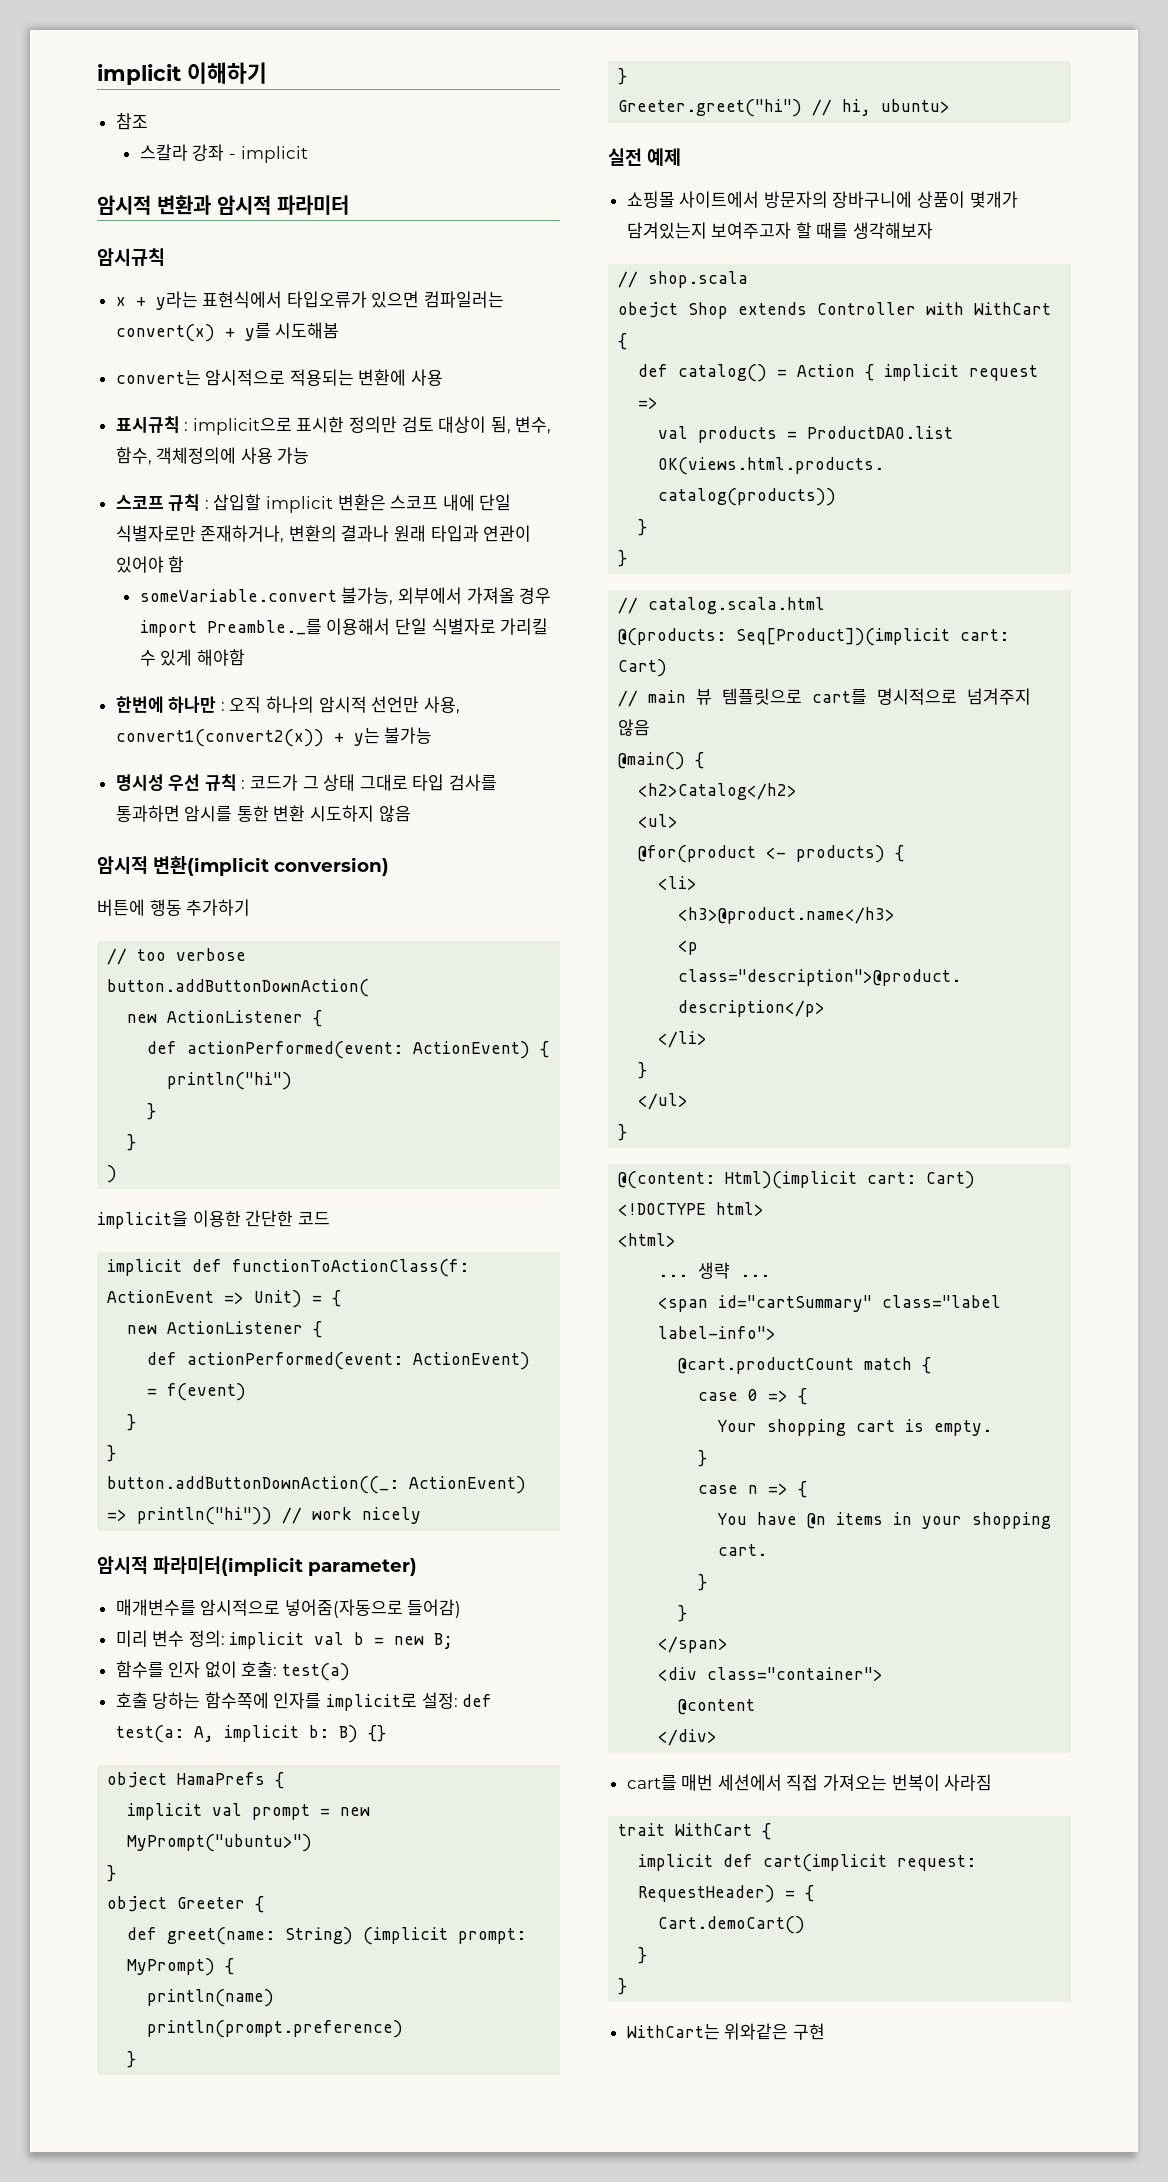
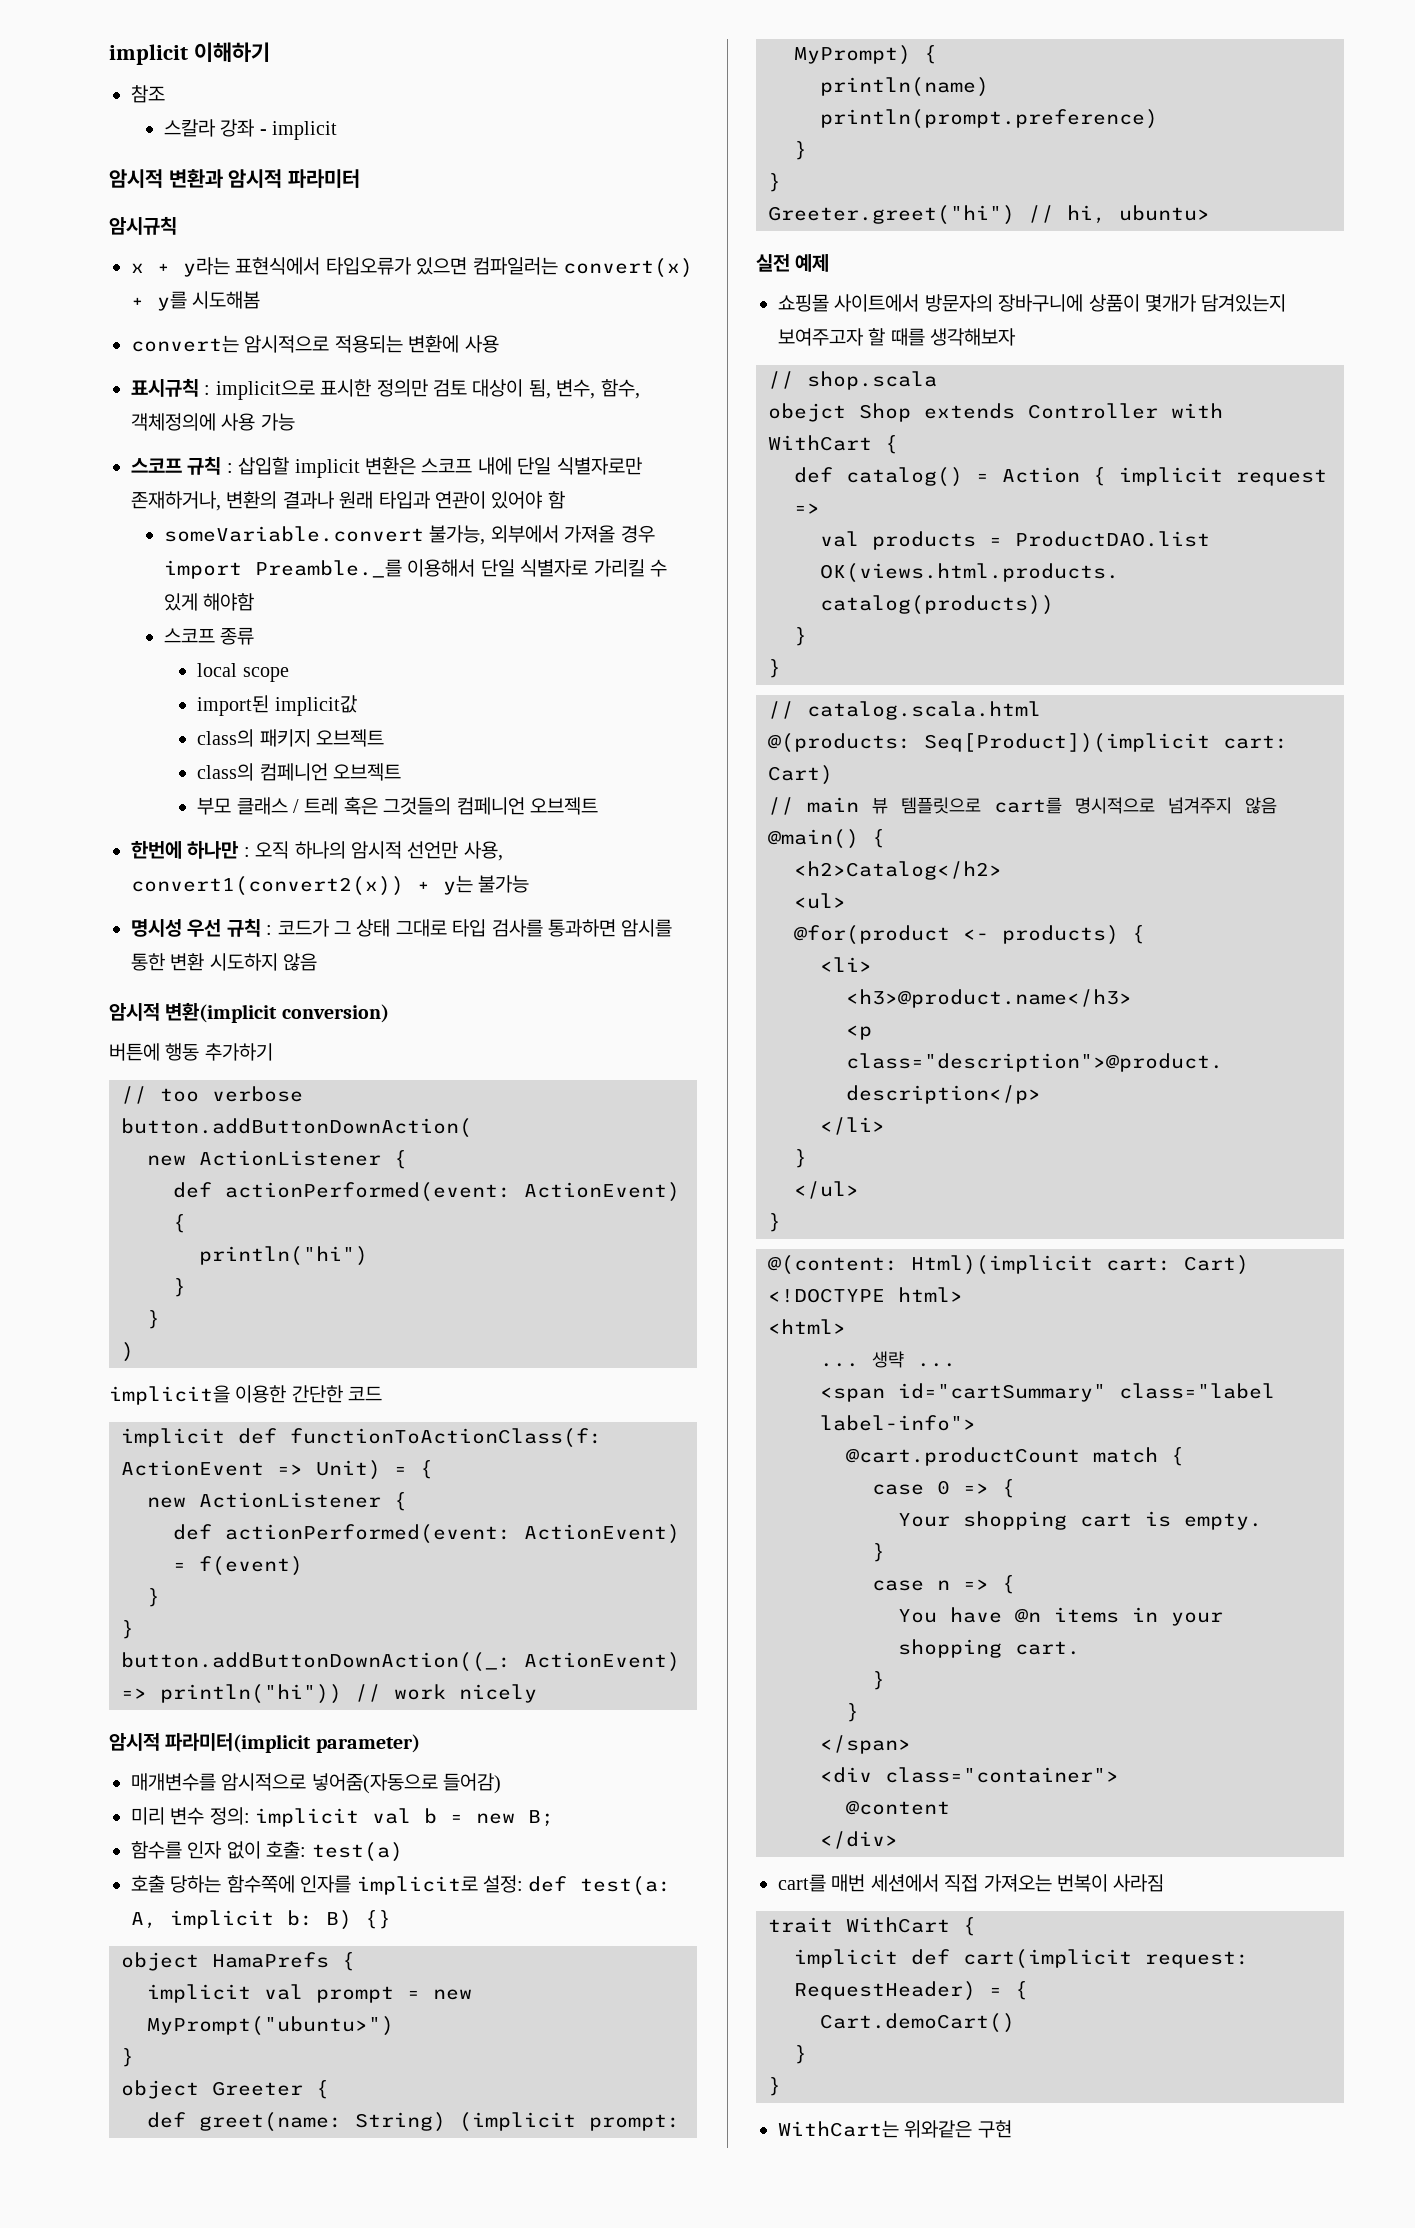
+ 스코프 종류
+ local scope
+ import된 implicit값
+ class의 패키지 오브젝트
+ class의 컴페니언 오브젝트
+ 부모 클래스 / 트레 혹은 그것들의 컴페니언 오브젝트

